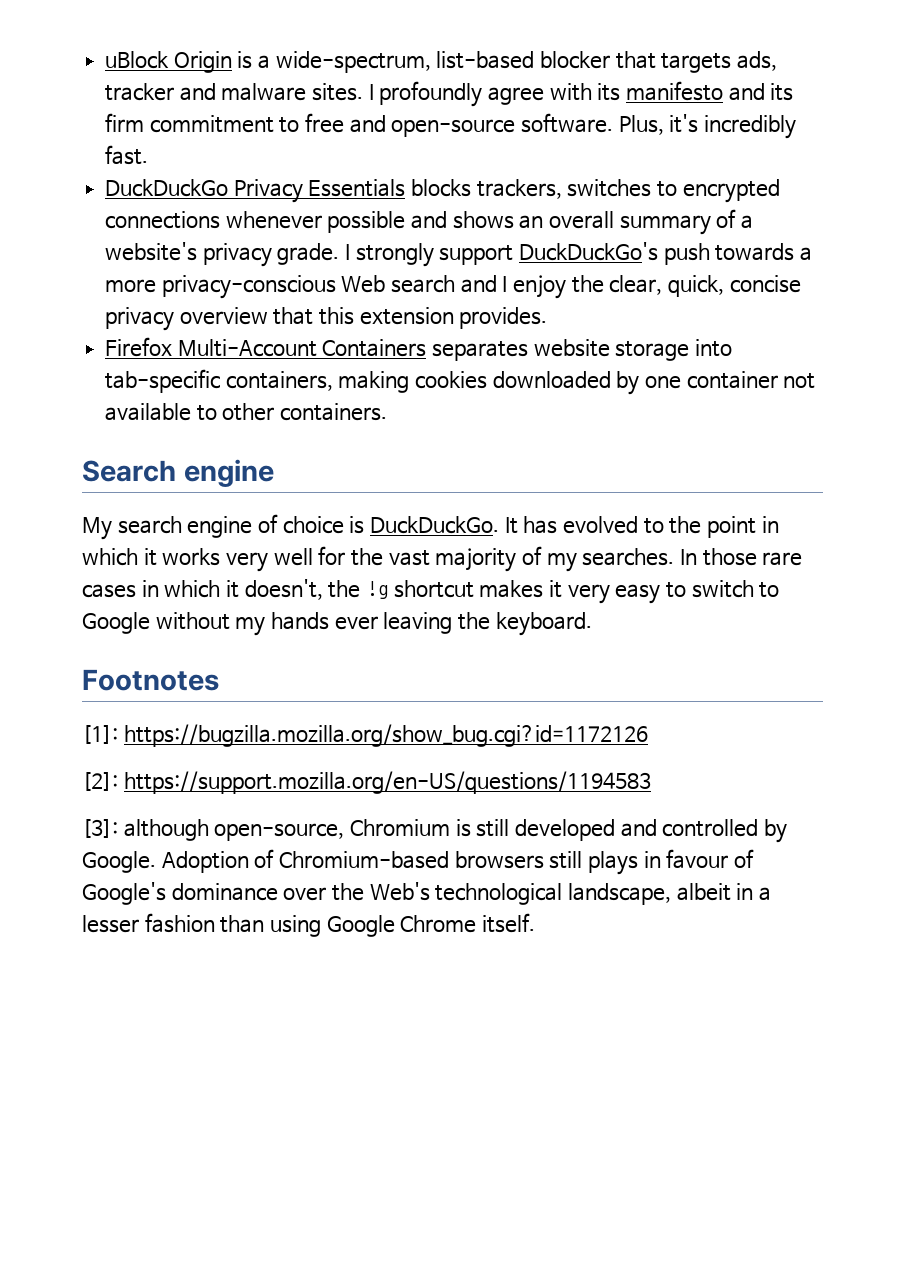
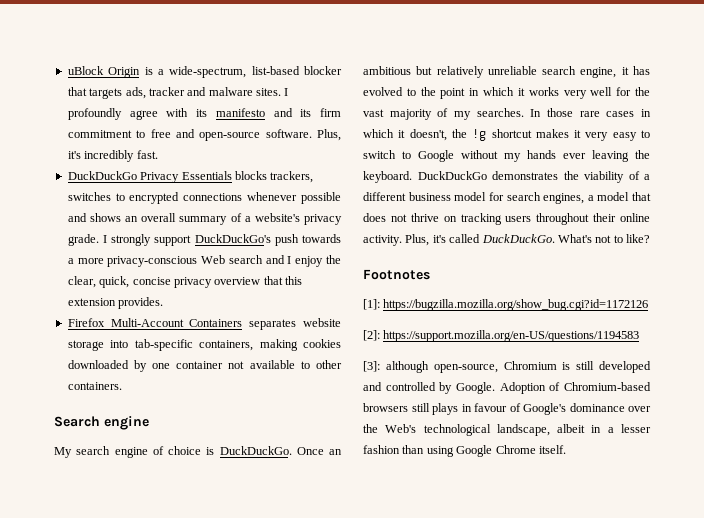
- It has evolved to the point in which it works very well for the vast majority of my searches.
+ Once an ambitious but relatively unreliable search engine, it has evolved to the point in which it works very well for the vast majority of my searches.
+ DuckDuckGo demonstrates the viability of a different business model for search engines, a model that does not thrive on tracking users throughout their online activity. Plus, it's called DuckDuckGo. What's not to like?

